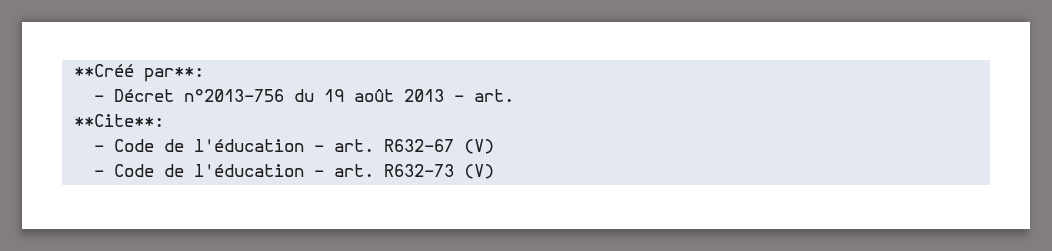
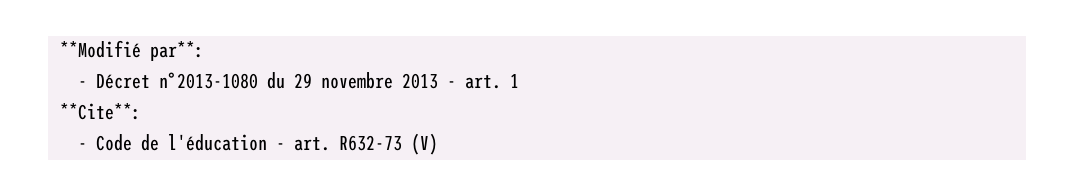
- **Créé par**:
+ **Modifié par**:
- - Décret n°2013-756 du 19 août 2013 - art.
+ - Décret n°2013-1080 du 29 novembre 2013 - art. 1
- - Code de l'éducation - art. R632-67 (V)

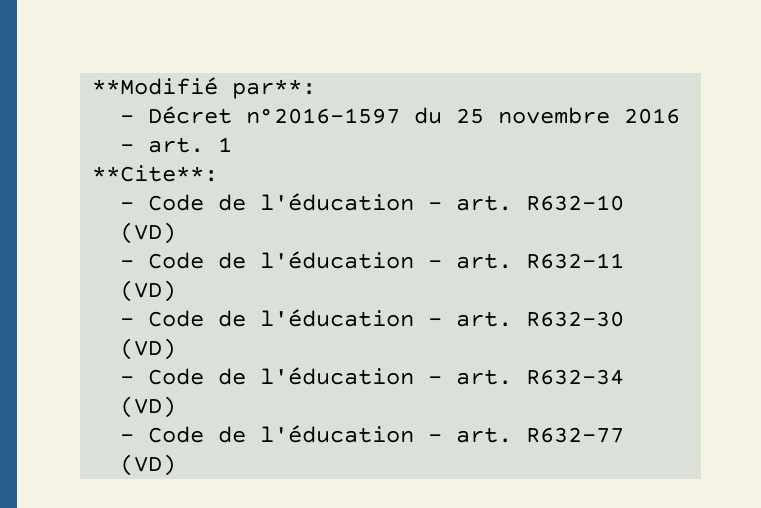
- - Décret n°2013-1080 du 29 novembre 2013 - art. 1
+ - Décret n°2016-1597 du 25 novembre 2016 - art. 1
- - Code de l'éducation - art. R632-73 (V)
+ - Code de l'éducation - art. R632-10 (VD)
+ - Code de l'éducation - art. R632-11 (VD)
+ - Code de l'éducation - art. R632-30 (VD)
+ - Code de l'éducation - art. R632-34 (VD)
+ - Code de l'éducation - art. R632-77 (VD)

